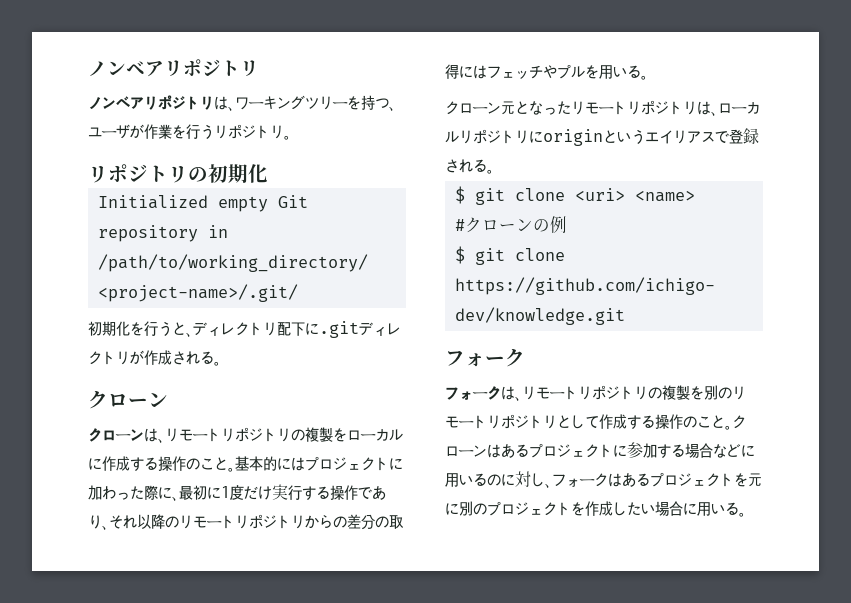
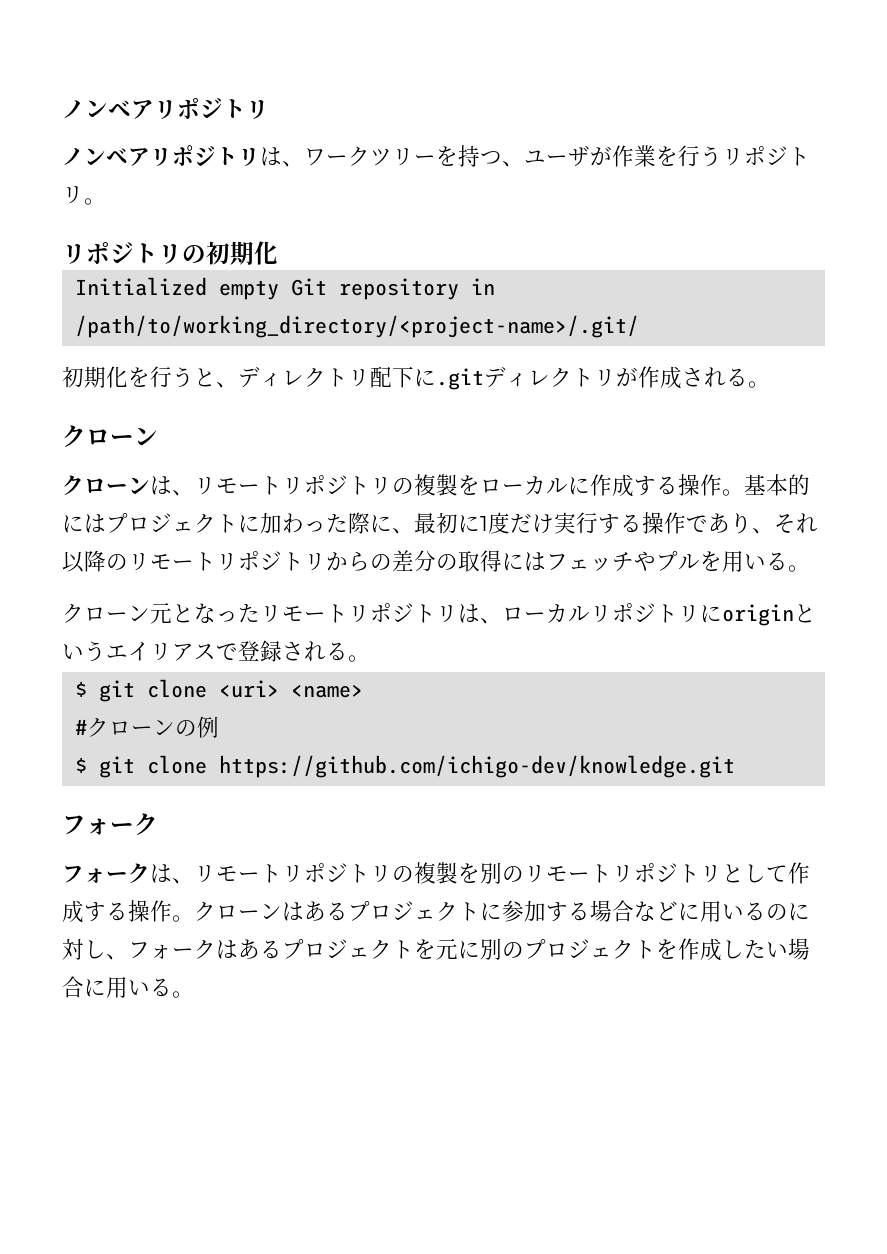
- ノンベアリポジトリは、ワーキングツリーを持つ、ユーザが作業を行うリポジトリ。
+ ノンベアリポジトリは、ワークツリーを持つ、ユーザが作業を行うリポジトリ。
- クローンは、リモートリポジトリの複製をローカルに作成する操作のこと。
+ クローンは、リモートリポジトリの複製をローカルに作成する操作。
- フォークは、リモートリポジトリの複製を別のリモートリポジトリとして作成する操作のこと。
+ フォークは、リモートリポジトリの複製を別のリモートリポジトリとして作成する操作。

